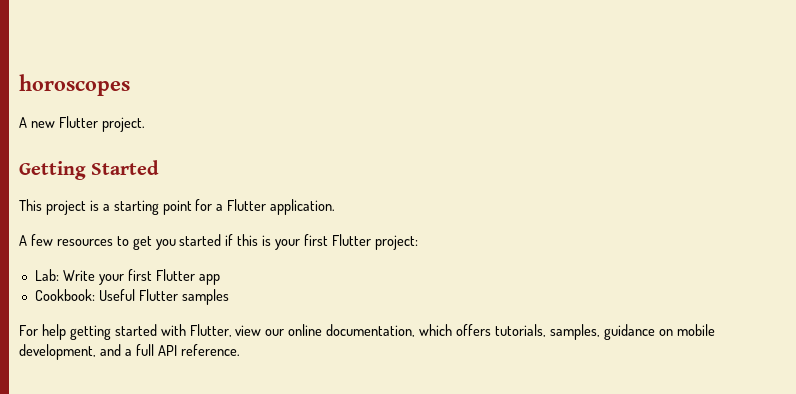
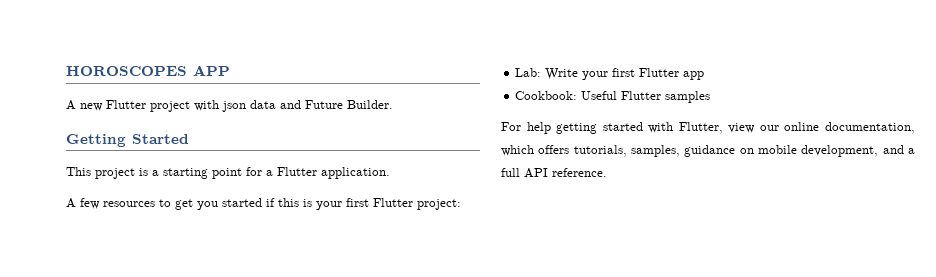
- horoscopes
+ HOROSCOPES APP
- A new Flutter project.
+ A new Flutter project with json data and Future Builder.

